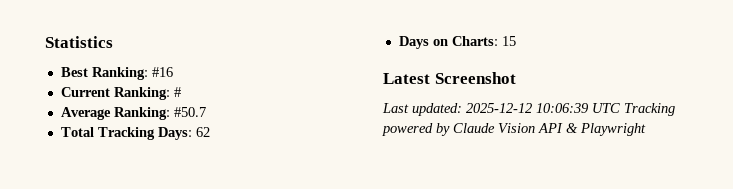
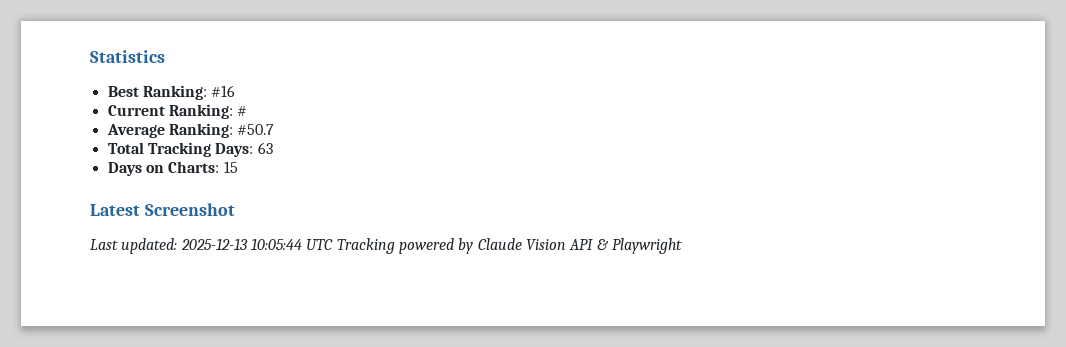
- Total Tracking Days: 62
+ Total Tracking Days: 63
- Last updated: 2025-12-12 10:06:39 UTC Tracking powered by Claude Vision API & Playwright
+ Last updated: 2025-12-13 10:05:44 UTC Tracking powered by Claude Vision API & Playwright

